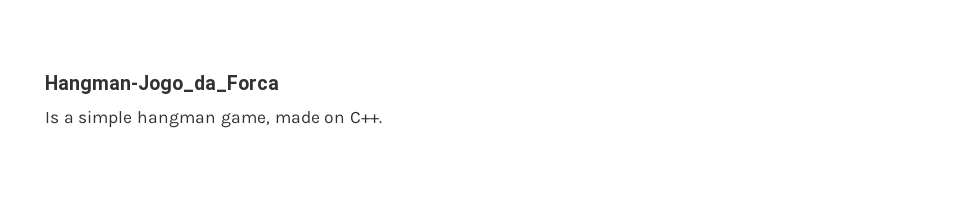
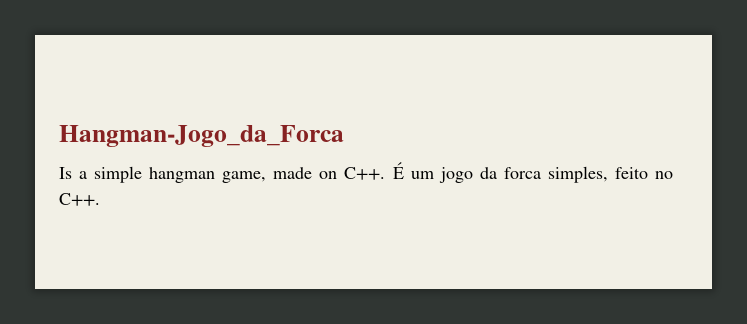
- Is a simple hangman game, made on C++.
+ Is a simple hangman game, made on C++. É um jogo da forca simples, feito no C++.

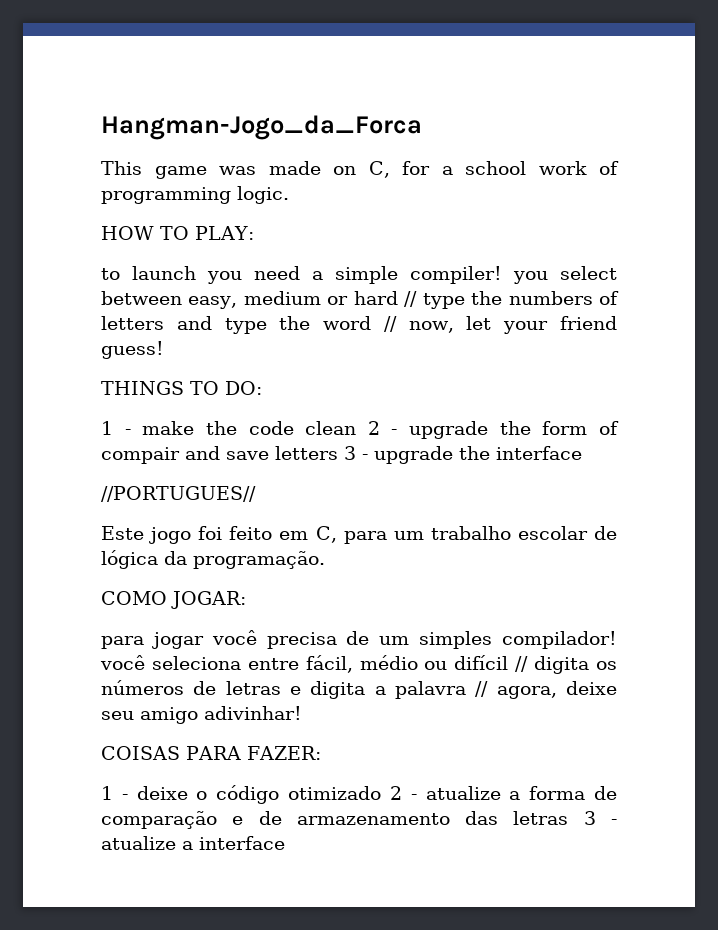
- Is a simple hangman game, made on C++. É um jogo da forca simples, feito no C++.
+ This game was made on C, for a school work of programming logic.
+ HOW TO PLAY:
+ to launch you need a simple compiler! you select between easy, medium or hard // type the numbers of letters and type the word // now, let your friend guess!
+ THINGS TO DO:
+ 1 - make the code clean 2 - upgrade the form of compair and save letters 3 - upgrade the interface
+ //PORTUGUES//
+ Este jogo foi feito em C, para um trabalho escolar de lógica da programação.
+ COMO JOGAR:
+ para jogar você precisa de um simples compilador! você seleciona entre fácil, médio ou difícil // digita os números de letras e digita a palavra // agora, deixe seu amigo adivinhar!
+ COISAS PARA FAZER:
+ 1 - deixe o código otimizado 2 - atualize a forma de comparação e de armazenamento das letras 3 - atualize a interface

